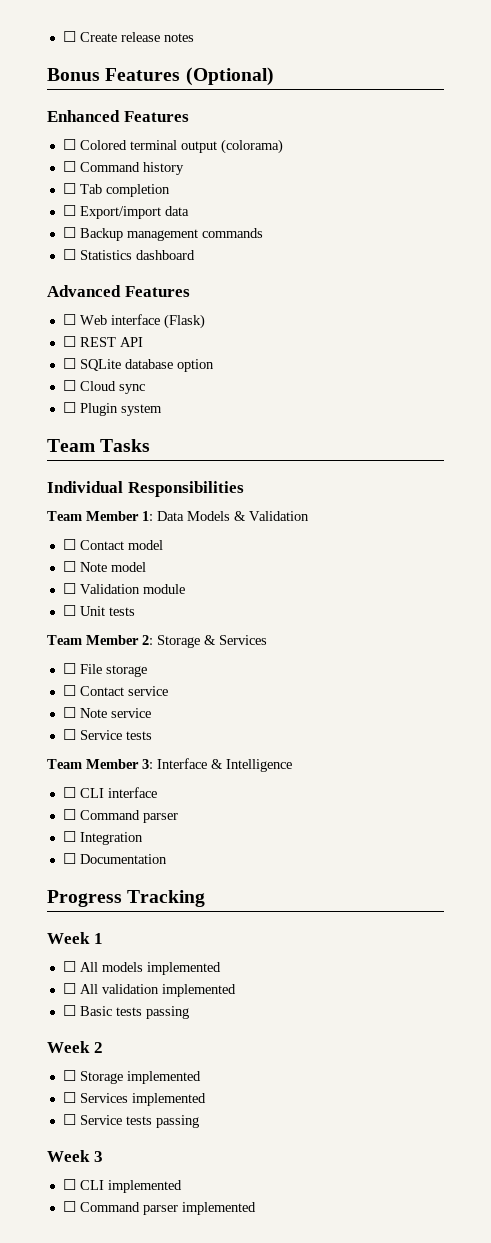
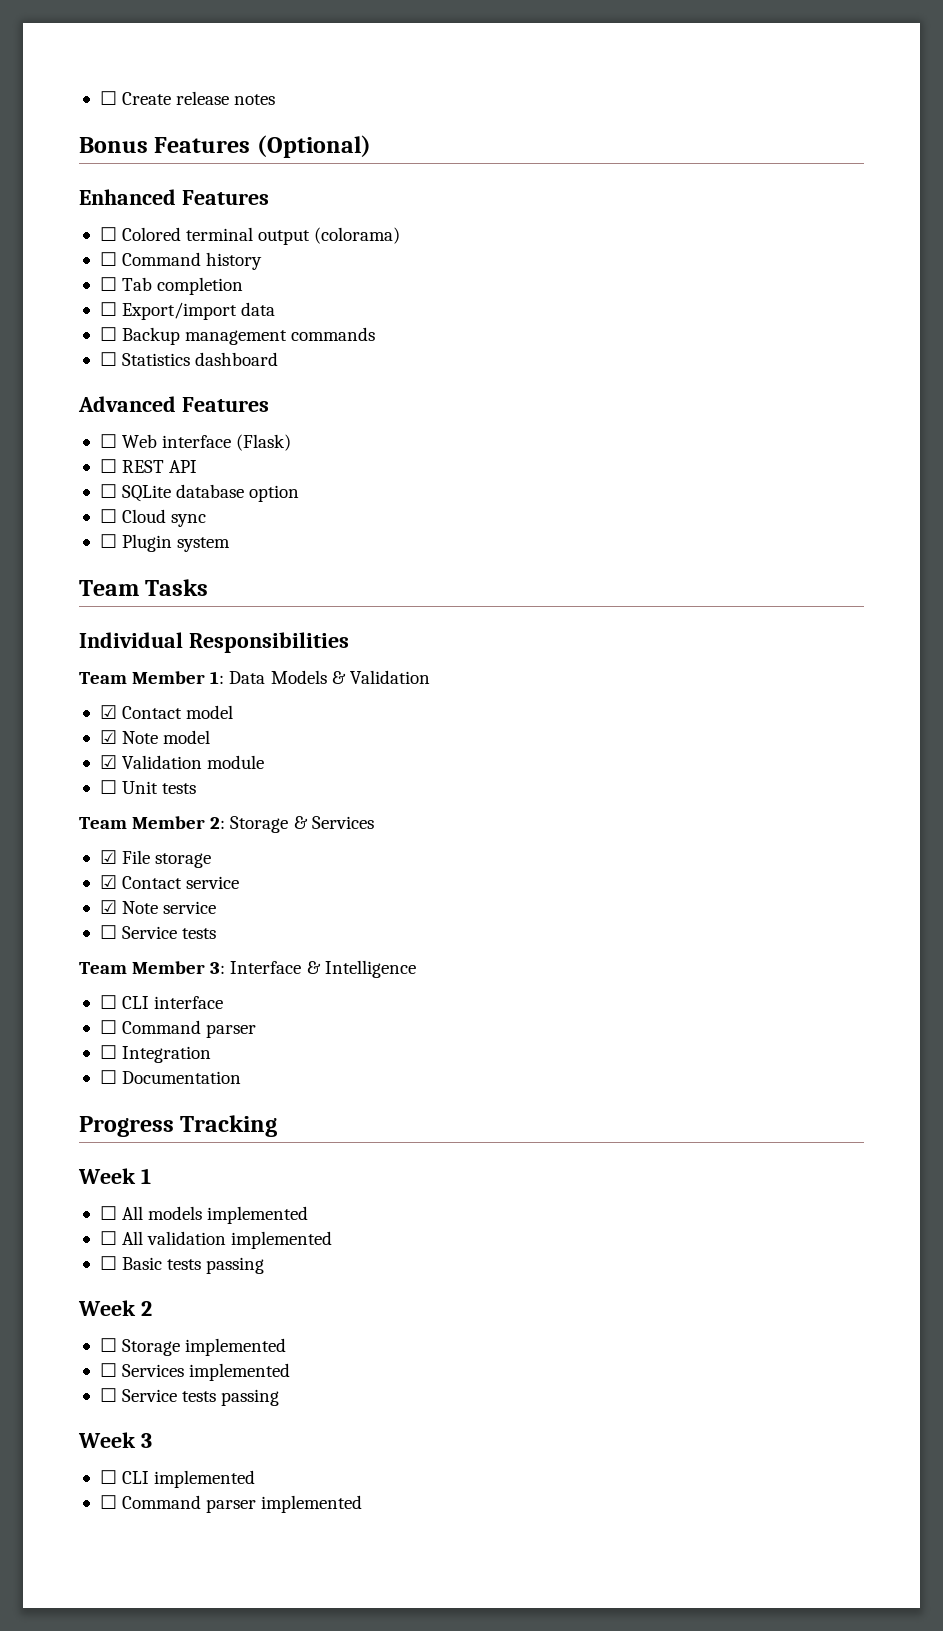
- ☐ Contact model
+ ☑ Contact model
- ☐ Note model
+ ☑ Note model
- ☐ Validation module
+ ☑ Validation module
- ☐ File storage
+ ☑ File storage
- ☐ Contact service
+ ☑ Contact service
- ☐ Note service
+ ☑ Note service

